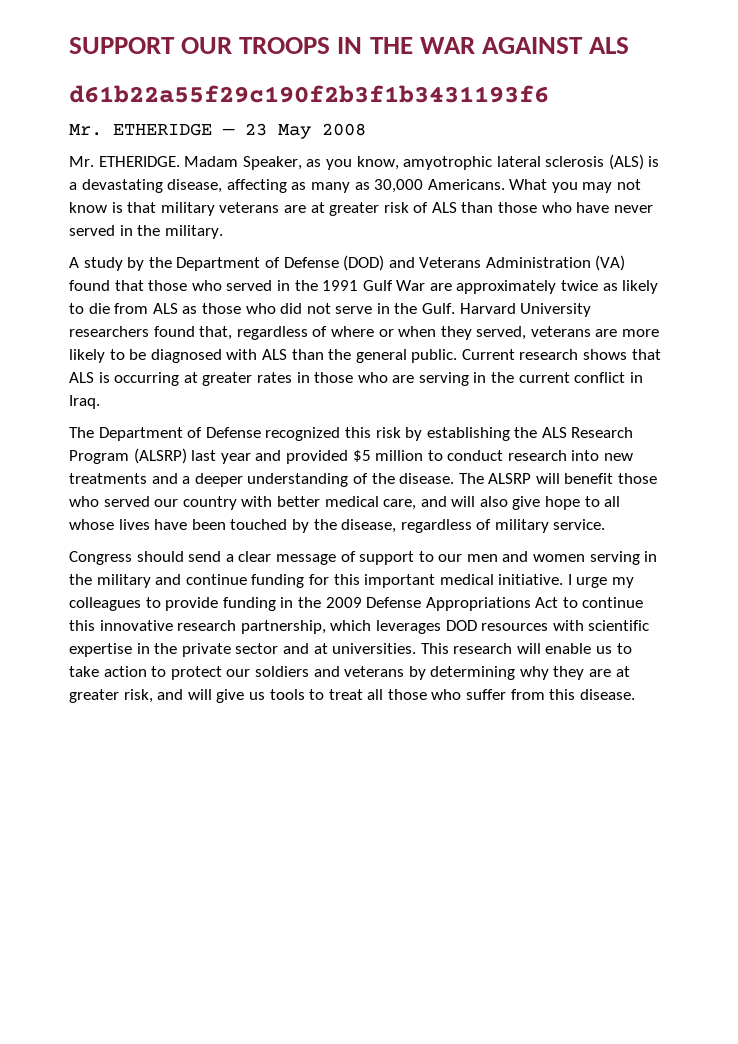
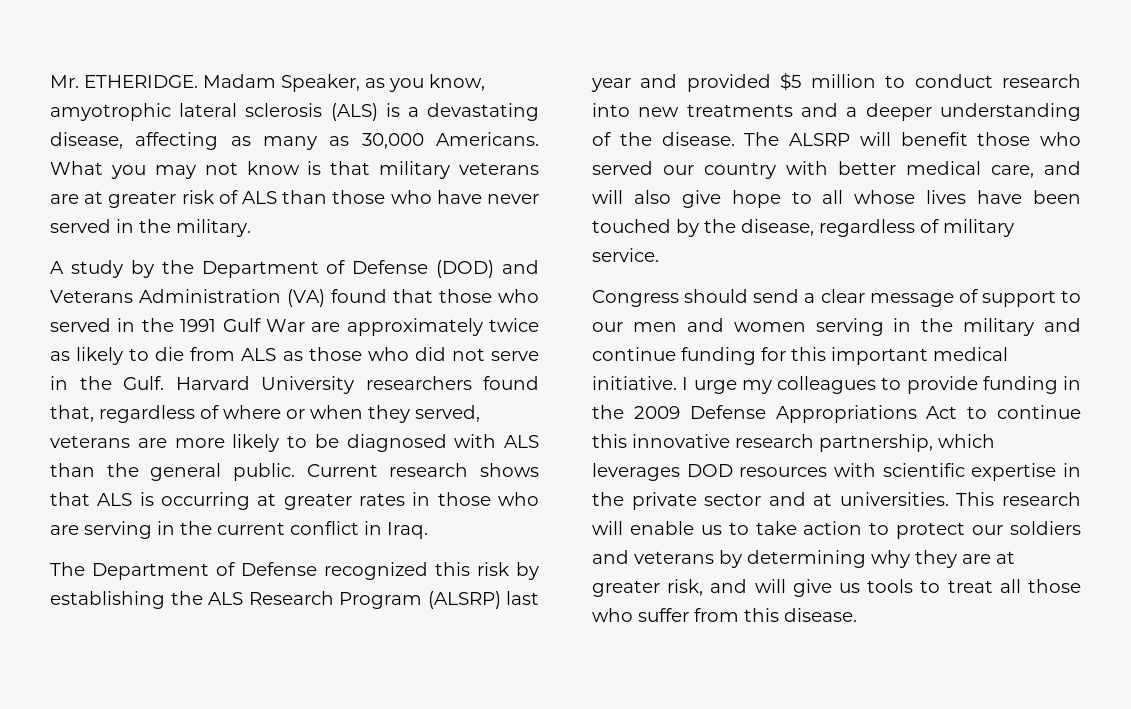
- SUPPORT OUR TROOPS IN THE WAR AGAINST ALS
- d61b22a55f29c190f2b3f1b3431193f6
- Mr. ETHERIDGE — 23 May 2008

